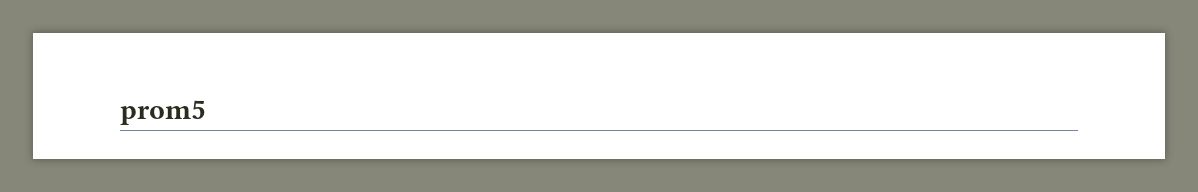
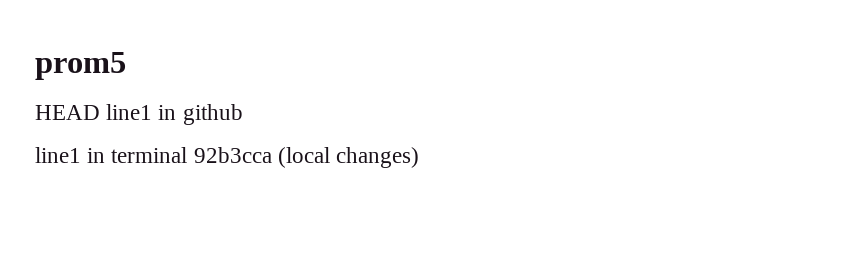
+ HEAD line1 in github
+ line1 in terminal 92b3cca (local changes)

